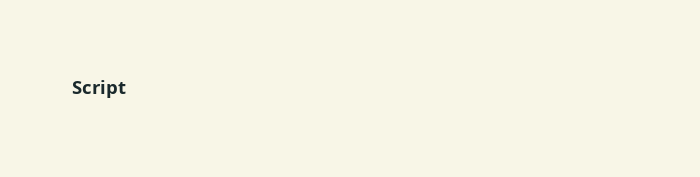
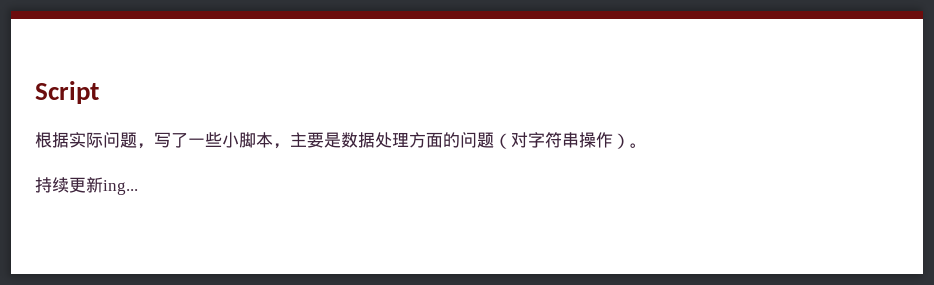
+ 根据实际问题，写了一些小脚本，主要是数据处理方面的问题（对字符串操作）。
+ 持续更新ing...

